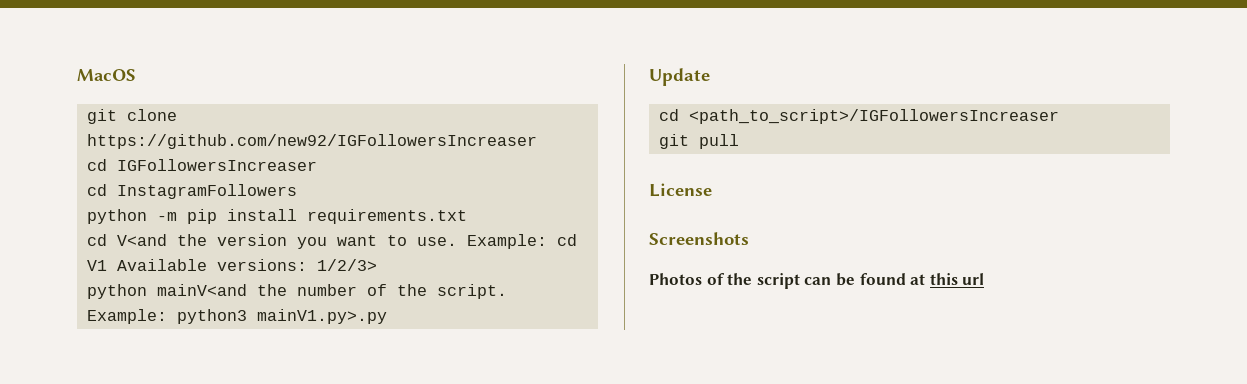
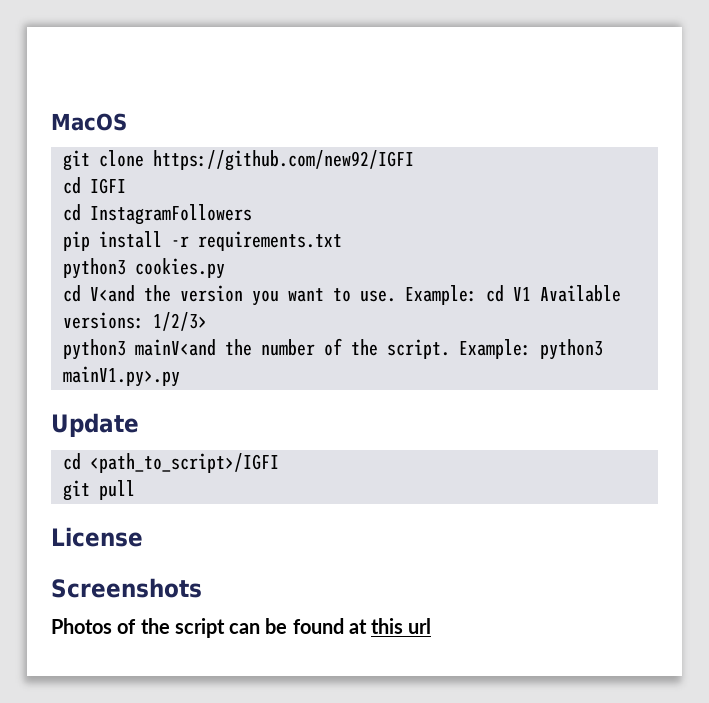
- git clone https://github.com/new92/IGFollowersIncreaser
- cd IGFollowersIncreaser
+ git clone https://github.com/new92/IGFI
+ cd IGFI
- python -m pip install requirements.txt
+ pip install -r requirements.txt
+ python3 cookies.py
- python mainV<and the number of the script.
+ python3 mainV<and the number of the script.
- cd <path_to_script>/IGFollowersIncreaser
+ cd <path_to_script>/IGFI

